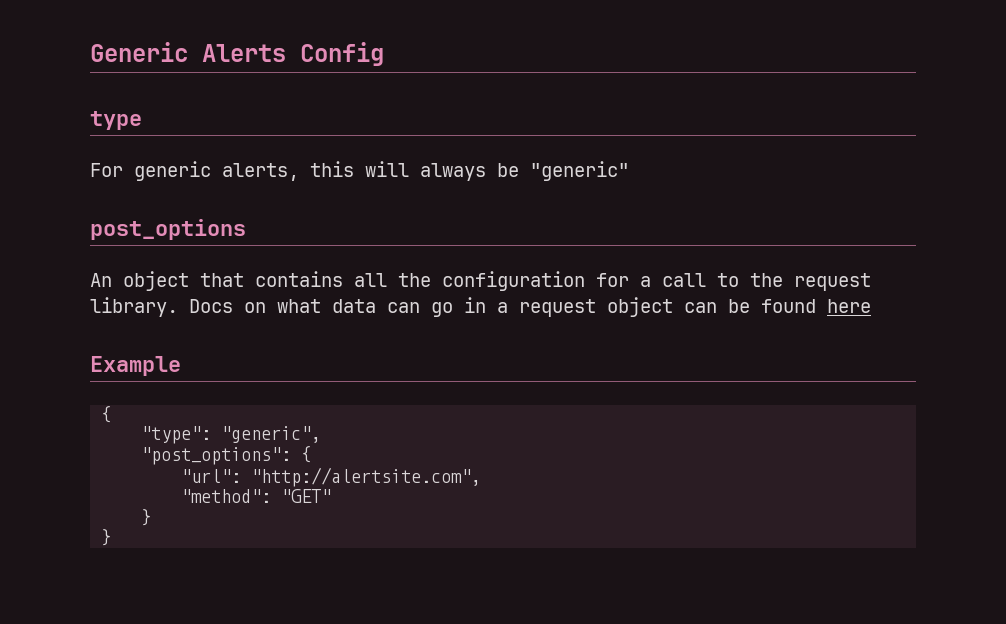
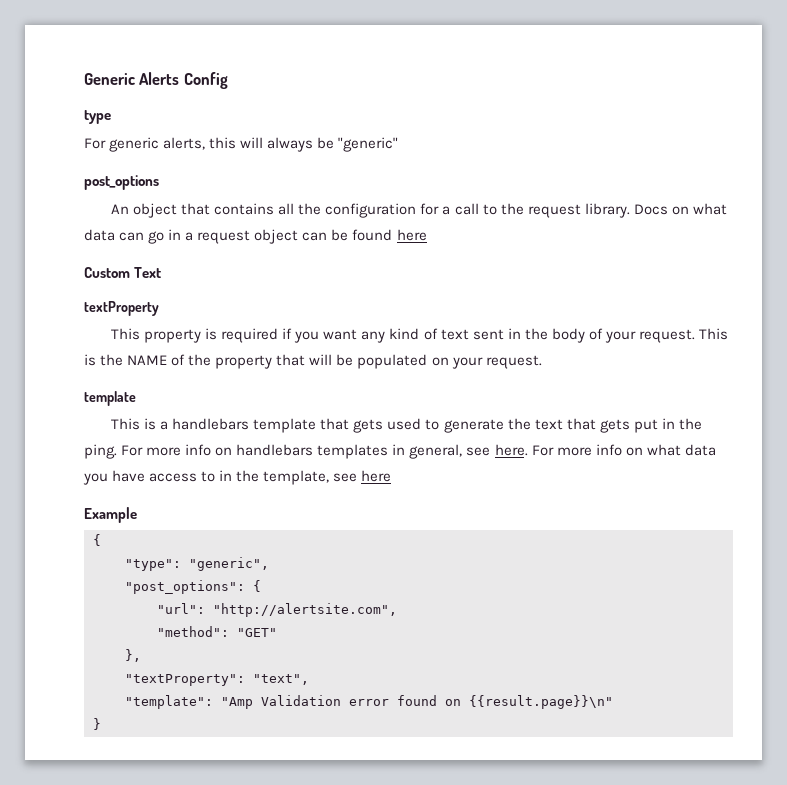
+ Custom Text
+ textProperty
+ This property is required if you want any kind of text sent in the body of your request. This is the NAME of the property that will be populated on your request.
+ template
+ This is a handlebars template that gets used to generate the text that gets put in the ping. For more info on handlebars templates in general, see here. For more info on what data you have access to in the template, see here
  "method": "GET"
- }
+ },
+ "textProperty": "text",
+ "template": "Amp Validation error found on {{result.page}}\n"

